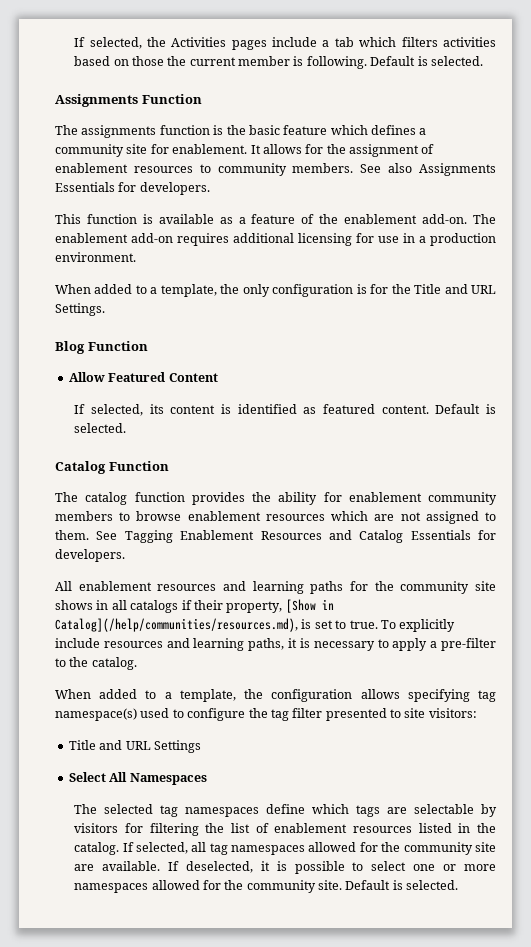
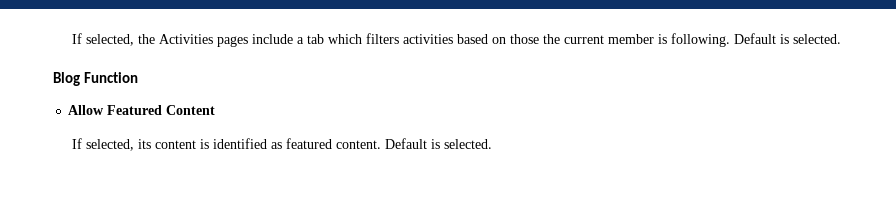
- Assignments Function
- The assignments function is the basic feature which defines a community site for enablement. It allows for the assignment of enablement resources to community members. See also Assignments Essentials for developers.
- This function is available as a feature of the enablement add-on. The enablement add-on requires additional licensing for use in a production environment.
- When added to a template, the only configuration is for the Title and URL Settings.
- Catalog Function
- The catalog function provides the ability for enablement community members to browse enablement resources which are not assigned to them. See Tagging Enablement Resources and Catalog Essentials for developers.
- All enablement resources and learning paths for the community site shows in all catalogs if their property, [Show in Catalog](/help/communities/resources.md), is set to true. To explicitly include resources and learning paths, it is necessary to apply a pre-filter to the catalog.
- When added to a template, the configuration allows specifying tag namespace(s) used to configure the tag filter presented to site visitors:
- Title and URL Settings
- Select All Namespaces
- The selected tag namespaces define which tags are selectable by visitors for filtering the list of enablement resources listed in the catalog. If selected, all tag namespaces allowed for the community site are available. If deselected, it is possible to select one or more namespaces allowed for the community site. Default is selected.

